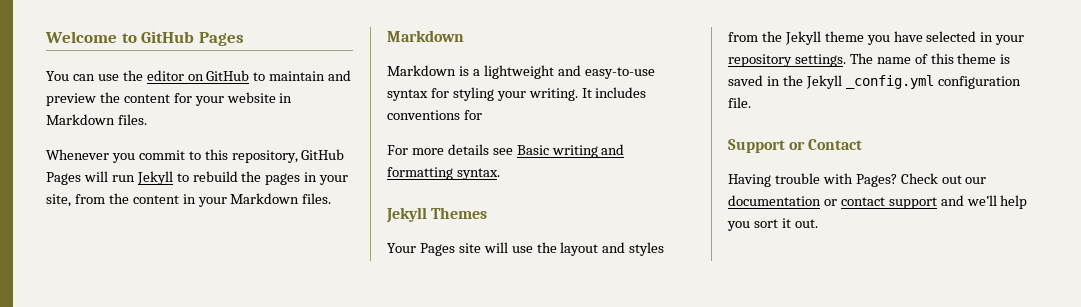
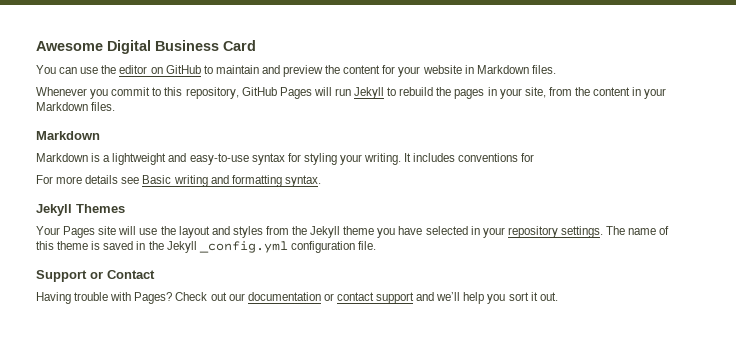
- Welcome to GitHub Pages
+ Awesome Digital Business Card

